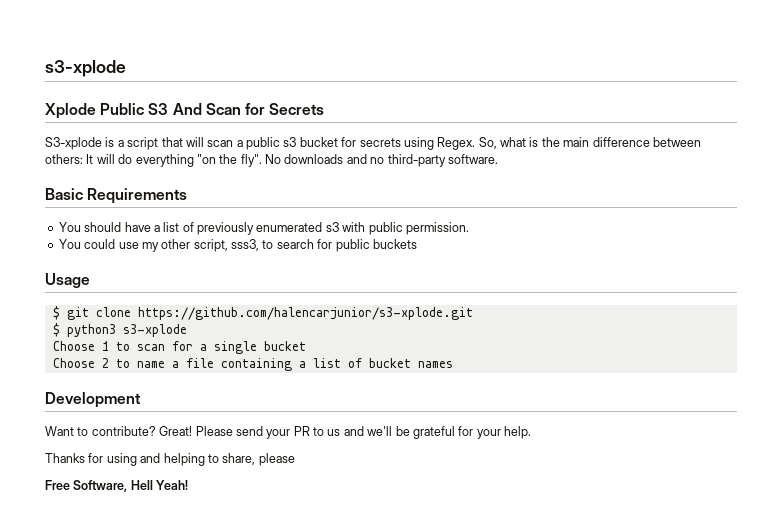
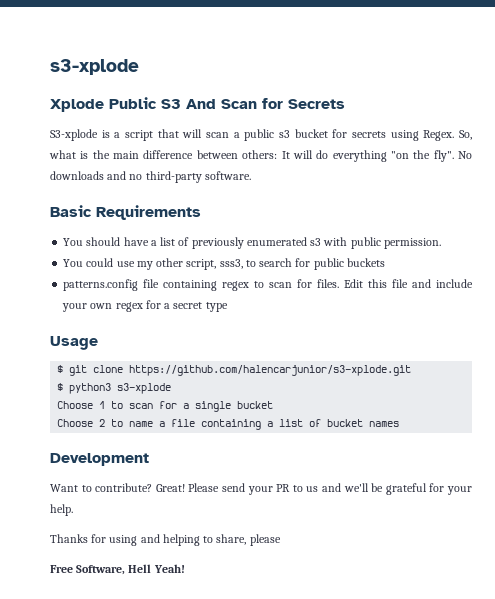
+ patterns.config file containing regex to scan for files. Edit this file and include your own regex for a secret type

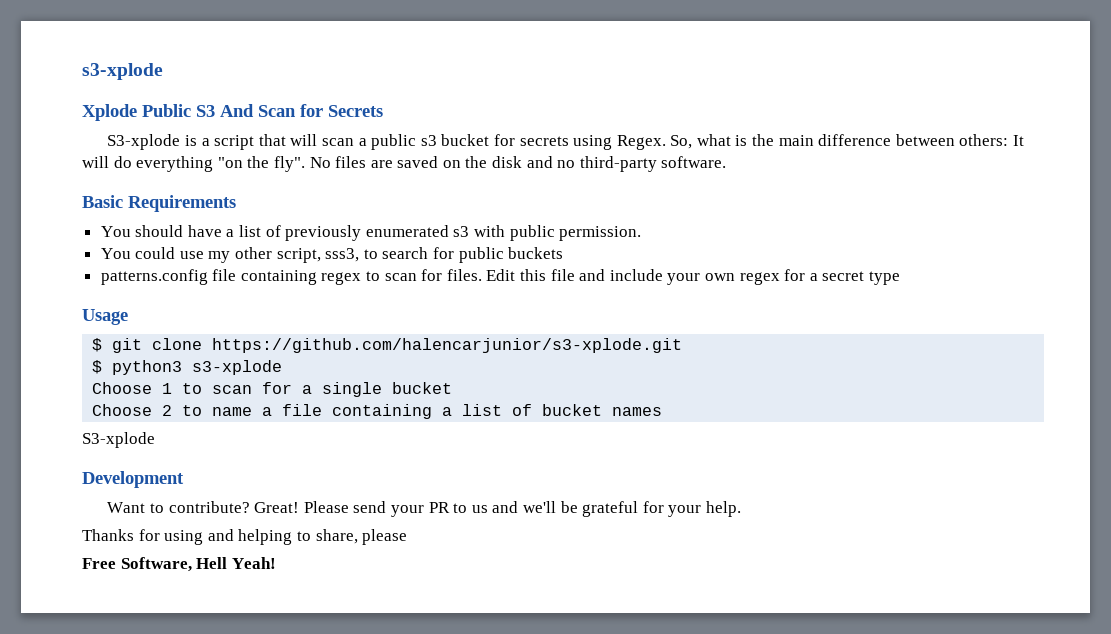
- No downloads and no third-party software.
+ No files are saved on the disk and no third-party software.
  Choose 2 to name a file containing a list of bucket names
+ S3-xplode

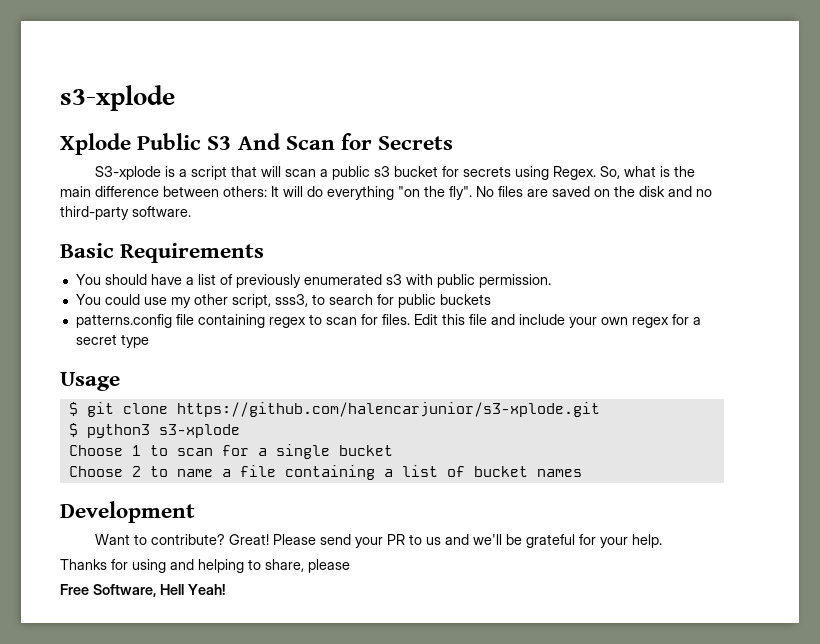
  Choose 2 to name a file containing a list of bucket names
- S3-xplode

